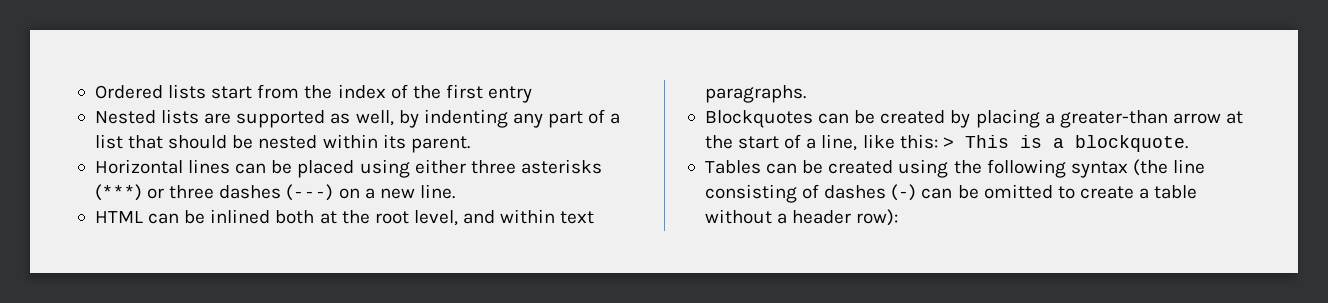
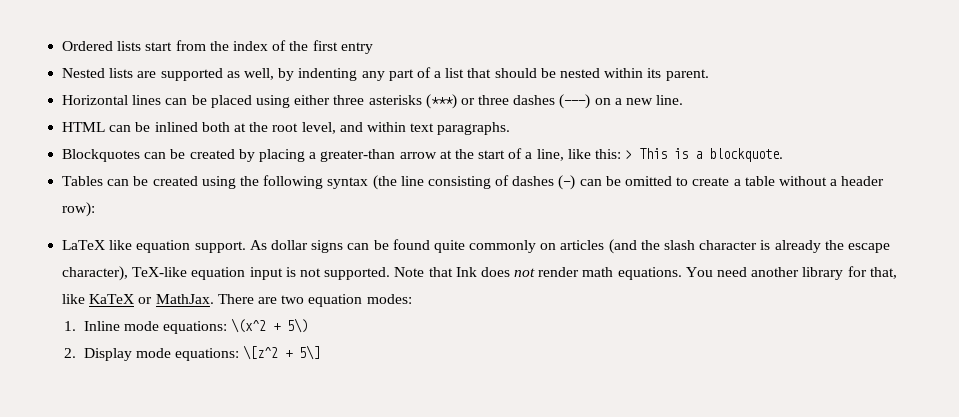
+ LaTeX like equation support. As dollar signs can be found quite commonly on articles (and the slash character is already the escape character), TeX-like equation input is not supported. Note that Ink does not render math equations. You need another library for that, like KaTeX or MathJax. There are two equation modes:
+ 1. Inline mode equations: \(x^2 + 5\)
+ 2. Display mode equations: \[z^2 + 5\]

